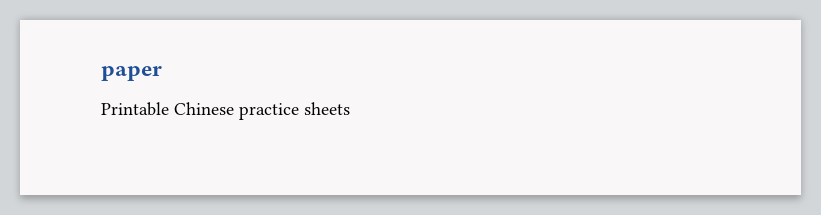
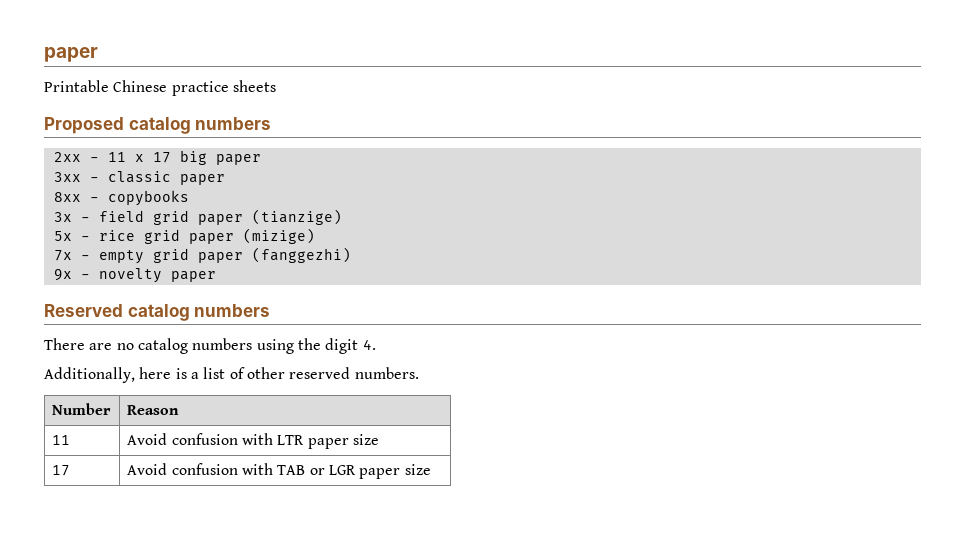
+ Proposed catalog numbers
+ 2xx - 11 x 17 big paper
+ 3xx - classic paper
+ 8xx - copybooks
+ 3x - field grid paper (tianzige)
+ 5x - rice grid paper (mizige)
+ 7x - empty grid paper (fanggezhi)
+ 9x - novelty paper
+ Reserved catalog numbers
+ There are no catalog numbers using the digit 4.
+ Additionally, here is a list of other reserved numbers.
+ Number | Reason
+ 11 | Avoid confusion with LTR paper size
+ 17 | Avoid confusion with TAB or LGR paper size

